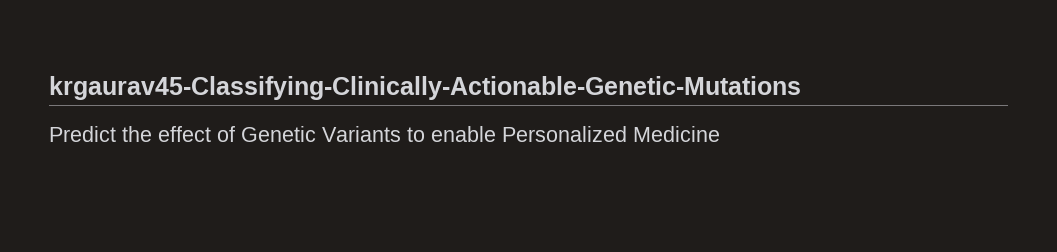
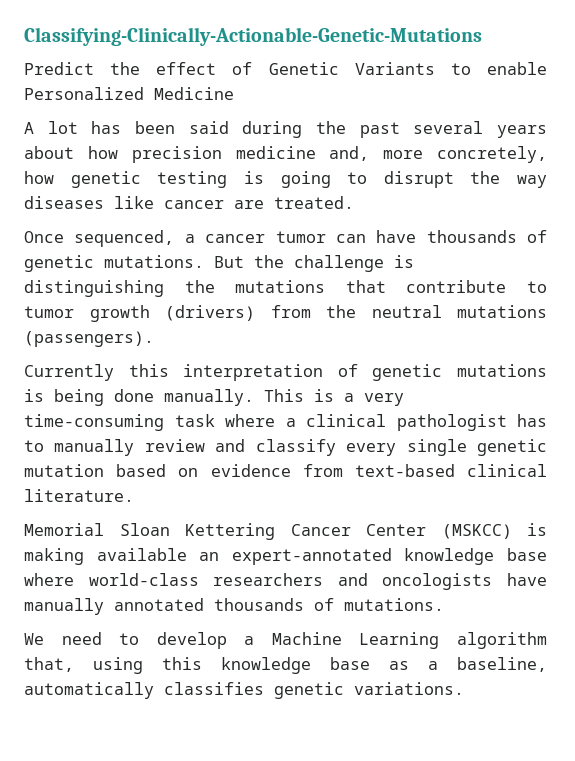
- krgaurav45-Classifying-Clinically-Actionable-Genetic-Mutations
+ Classifying-Clinically-Actionable-Genetic-Mutations
+ A lot has been said during the past several years about how precision medicine and, more concretely, how genetic testing is going to disrupt the way diseases like cancer are treated.
+ Once sequenced, a cancer tumor can have thousands of genetic mutations. But the challenge is distinguishing the mutations that contribute to tumor growth (drivers) from the neutral mutations (passengers).
+ Currently this interpretation of genetic mutations is being done manually. This is a very time-consuming task where a clinical pathologist has to manually review and classify every single genetic mutation based on evidence from text-based clinical literature.
+ Memorial Sloan Kettering Cancer Center (MSKCC) is making available an expert-annotated knowledge base where world-class researchers and oncologists have manually annotated thousands of mutations.
+ We need to develop a Machine Learning algorithm that, using this knowledge base as a baseline, automatically classifies genetic variations.

